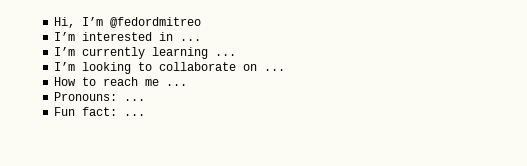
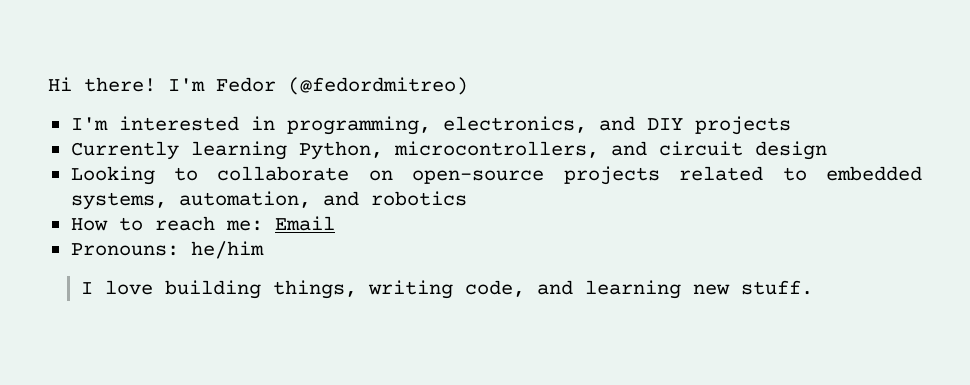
- Hi, I’m @fedordmitreo
- I’m interested in ...
- I’m currently learning ...
- I’m looking to collaborate on ...
+ Hi there! I'm Fedor (@fedordmitreo)
+ I'm interested in programming, electronics, and DIY projects
+ Currently learning Python, microcontrollers, and circuit design
+ Looking to collaborate on open-source projects related to embedded systems, automation, and robotics
- How to reach me ...
+ How to reach me: Email
- Pronouns: ...
- Fun fact: ...
+ Pronouns: he/him
+ I love building things, writing code, and learning new stuff.

